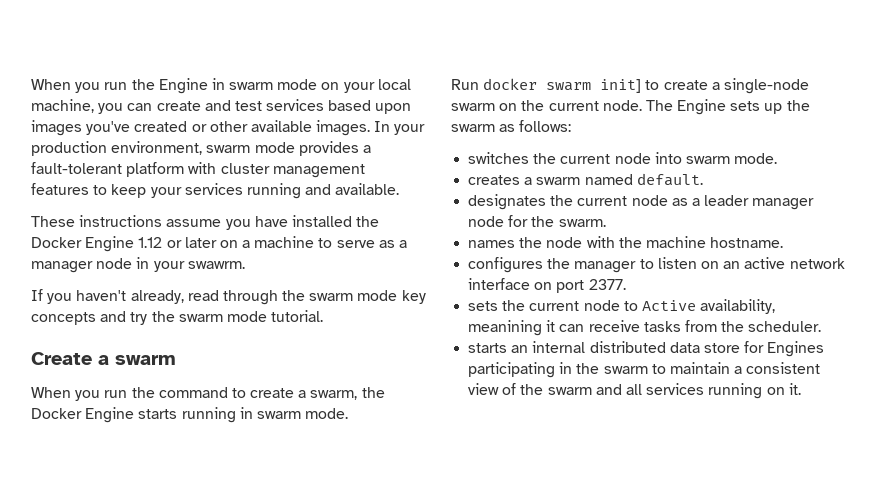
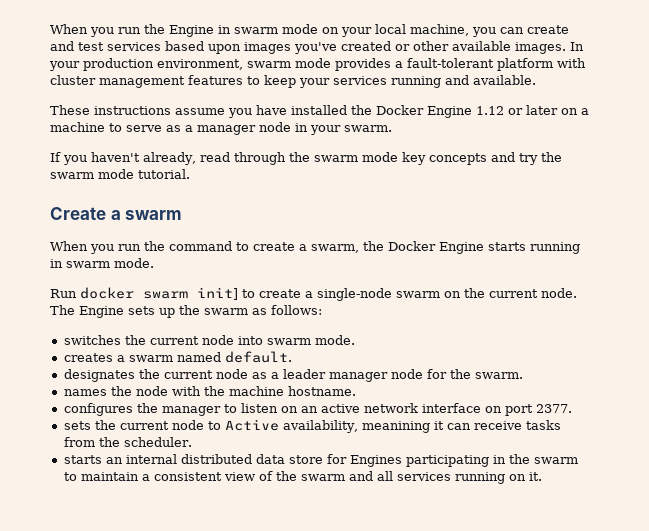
- These instructions assume you have installed the Docker Engine 1.12 or later on a machine to serve as a manager node in your swawrm.
+ These instructions assume you have installed the Docker Engine 1.12 or later on a machine to serve as a manager node in your swarm.

